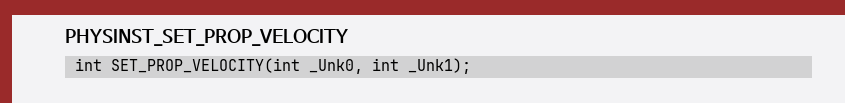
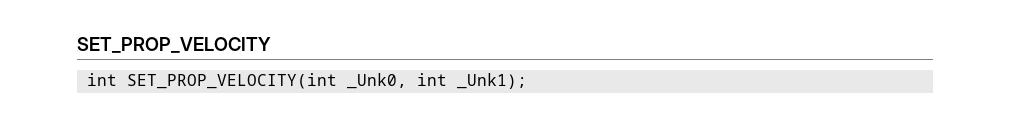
- PHYSINST_SET_PROP_VELOCITY
+ SET_PROP_VELOCITY

